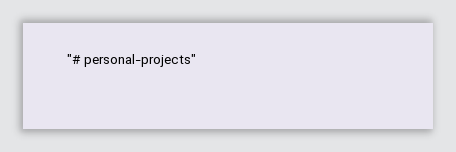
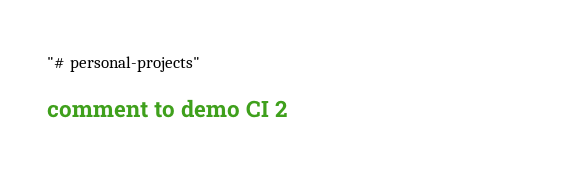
+ comment to demo CI 2

